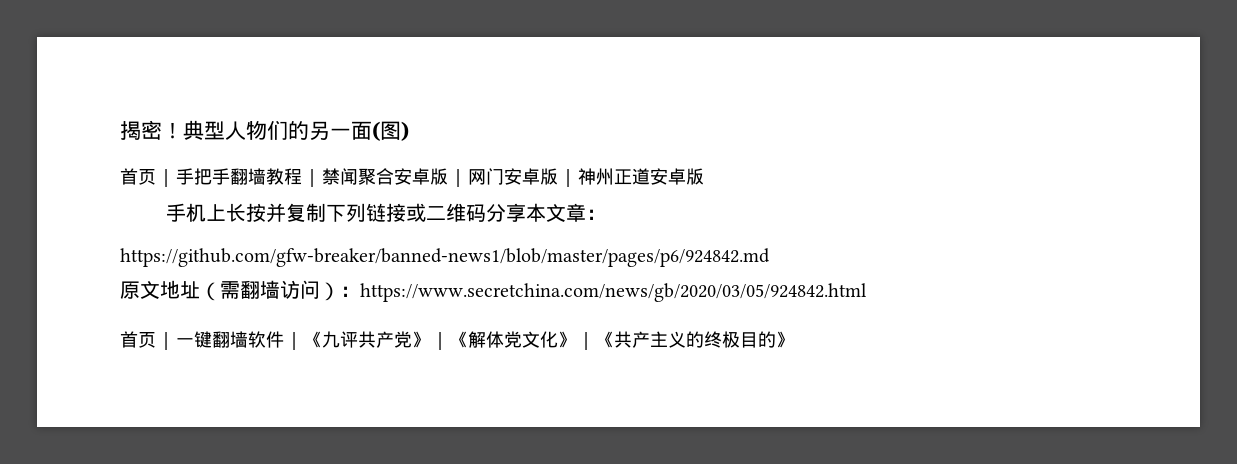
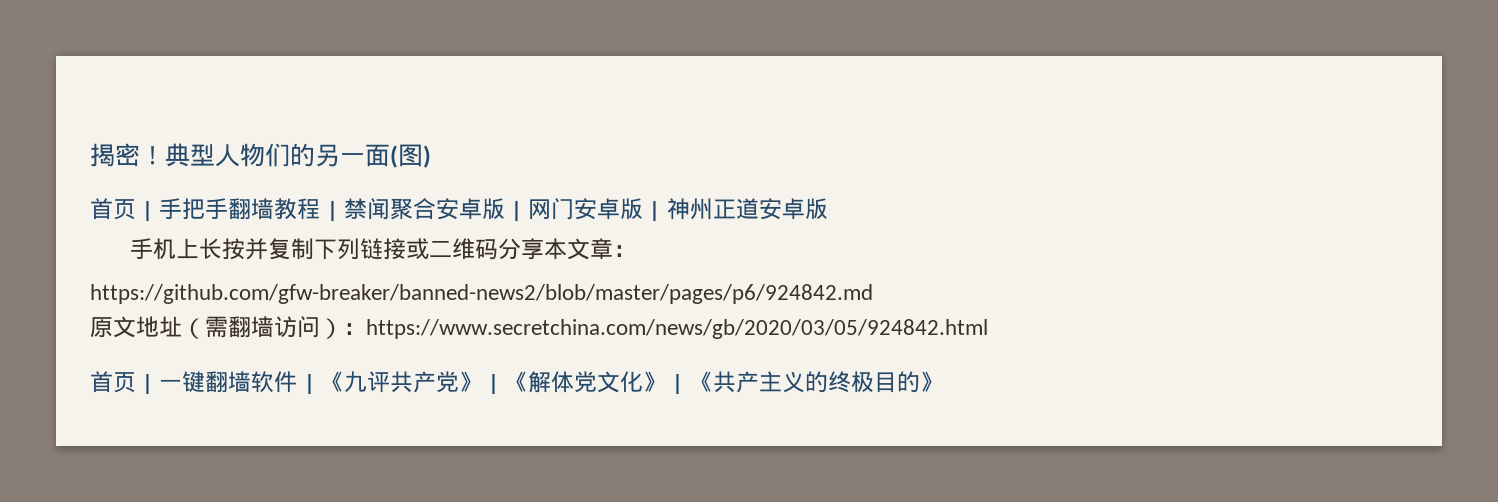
- https://github.com/gfw-breaker/banned-news1/blob/master/pages/p6/924842.md
+ https://github.com/gfw-breaker/banned-news2/blob/master/pages/p6/924842.md

